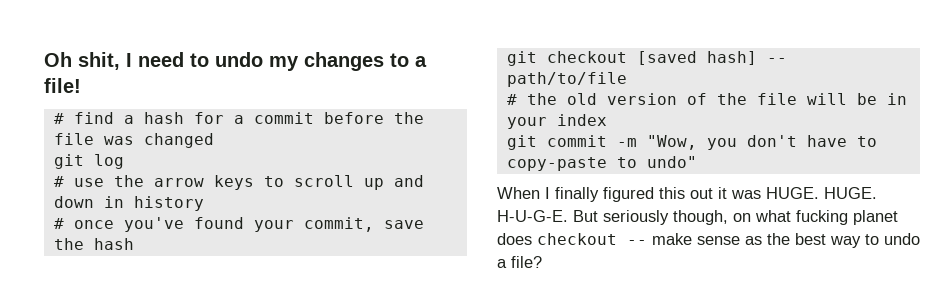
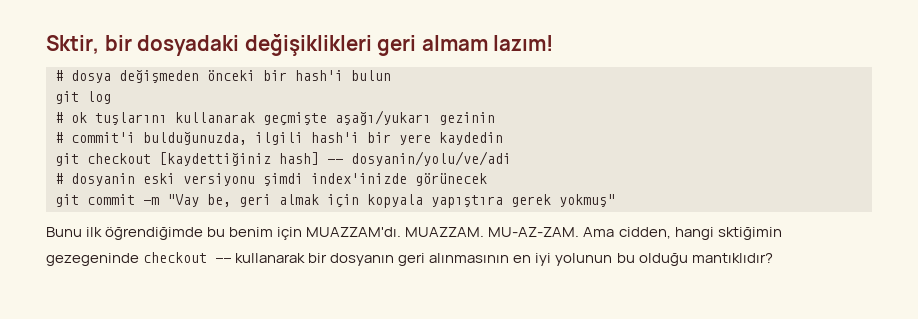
- Oh shit, I need to undo my changes to a file!
- # find a hash for a commit before the file was changed
+ Sktir, bir dosyadaki değişiklikleri geri almam lazım!
+ # dosya değişmeden önceki bir hash'i bulun
  git log
- # use the arrow keys to scroll up and down in history
- # once you've found your commit, save the hash
+ # ok tuşlarını kullanarak geçmişte aşağı/yukarı gezinin
+ # commit'i bulduğunuzda, ilgili hash'i bir yere kaydedin
- git checkout [saved hash] -- path/to/file
- # the old version of the file will be in your index
- git commit -m "Wow, you don't have to copy-paste to undo"
- When I finally figured this out it was HUGE. HUGE. H-U-G-E. But seriously though, on what fucking planet does checkout -- make sense as the best way to undo a file?
+ git checkout [kaydettiğiniz hash] -- dosyanin/yolu/ve/adi
+ # dosyanin eski versiyonu şimdi index'inizde görünecek
+ git commit -m "Vay be, geri almak için kopyala yapıştıra gerek yokmuş"
+ Bunu ilk öğrendiğimde bu benim için MUAZZAM'dı. MUAZZAM. MU-AZ-ZAM. Ama cidden, hangi sktiğimin gezegeninde checkout -- kullanarak bir dosyanın geri alınmasının en iyi yolunun bu olduğu mantıklıdır?

